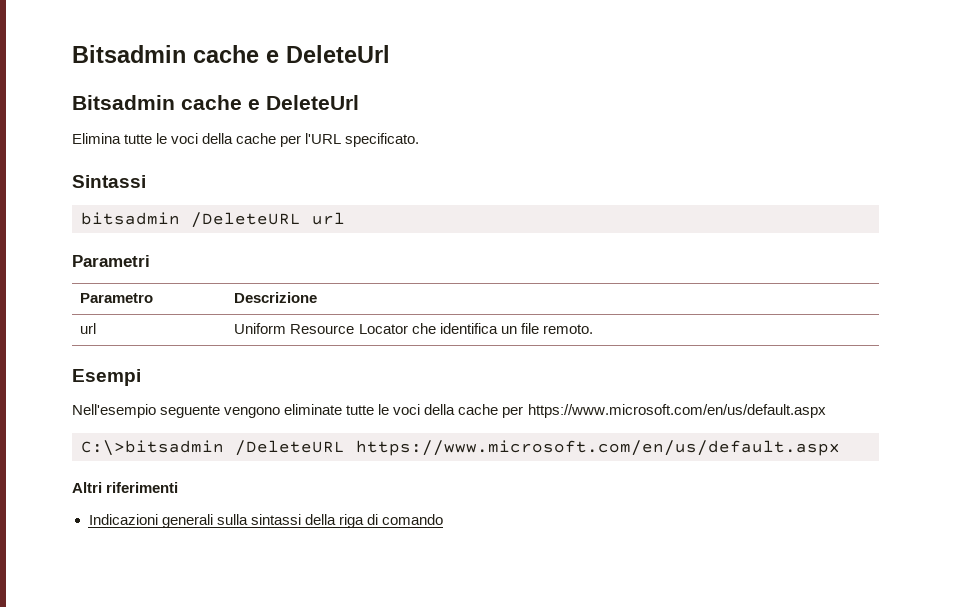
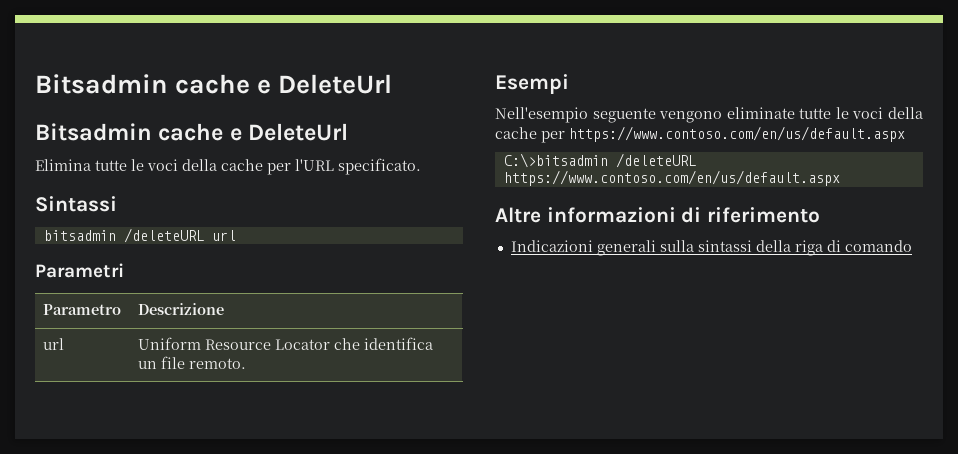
- bitsadmin /DeleteURL url
+ bitsadmin /deleteURL url
- Nell'esempio seguente vengono eliminate tutte le voci della cache per https://www.microsoft.com/en/us/default.aspx
+ Nell'esempio seguente vengono eliminate tutte le voci della cache per https://www.contoso.com/en/us/default.aspx
- C:\>bitsadmin /DeleteURL https://www.microsoft.com/en/us/default.aspx
- Altri riferimenti
+ C:\>bitsadmin /deleteURL https://www.contoso.com/en/us/default.aspx
+ Altre informazioni di riferimento

